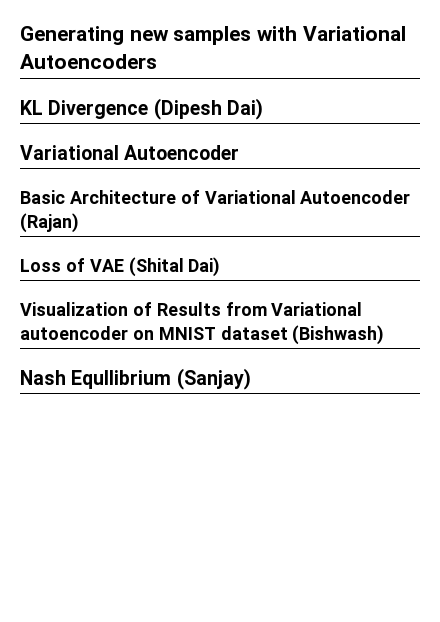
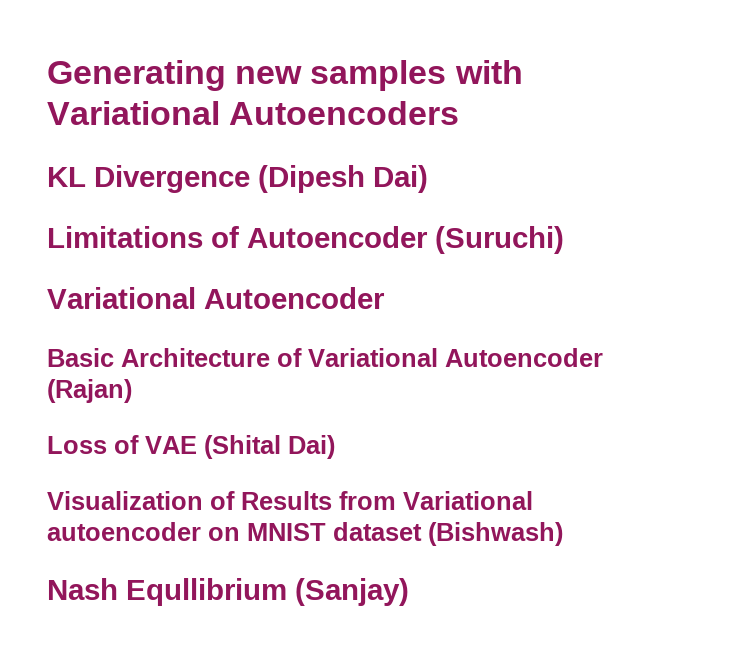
+ Limitations of Autoencoder (Suruchi)

